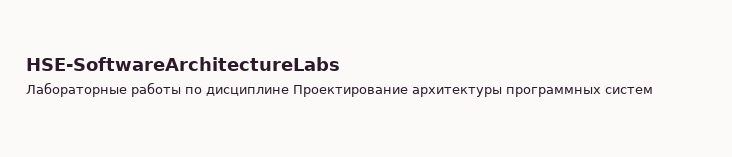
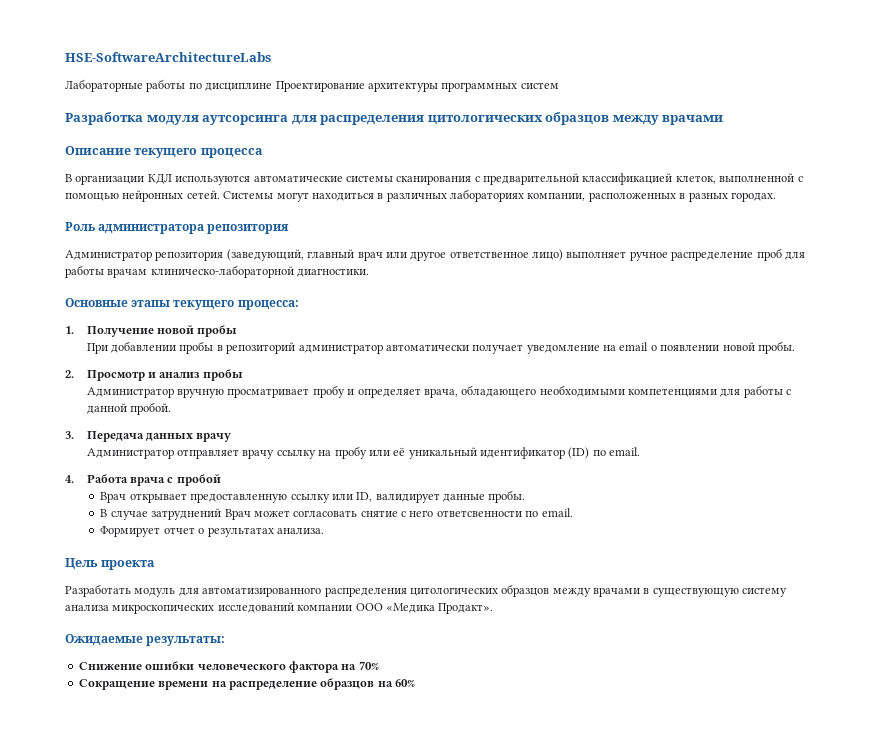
+ Разработка модуля аутсорсинга для распределения цитологических образцов между врачами
+ Описание текущего процесса
+ В организации КДЛ используются автоматические системы сканирования с предварительной классификацией клеток, выполненной с помощью нейронных сетей. Системы могут находиться в различных лабораториях компании, расположенных в разных городах.
+ Роль администратора репозитория
+ Администратор репозитория (заведующий, главный врач или другое ответственное лицо) выполняет ручное распределение проб для работы врачам клиническо-лабораторной диагностики.
+ Основные этапы текущего процесса:
+ 1. Получение новой пробы
+ При добавлении пробы в репозиторий администратор автоматически получает уведомление на email о появлении новой пробы.
+ 2. Просмотр и анализ пробы
+ Администратор вручную просматривает пробу и определяет врача, обладающего необходимыми компетенциями для работы с данной пробой.
+ 3. Передача данных врачу
+ Администратор отправляет врачу ссылку на пробу или её уникальный идентификатор (ID) по email.
+ 4. Работа врача с пробой
+ Врач открывает предоставленную ссылку или ID, валидирует данные пробы.
+ В случае затруднений Врач может согласовать снятие с него ответсвенности по email.
+ Формирует отчет о результатах анализа.
+ Цель проекта
+ Разработать модуль для автоматизированного распределения цитологических образцов между врачами в существующую систему анализа микроскопических исследований компании ООО «Медика Продакт».
+ Ожидаемые результаты:
+ Снижение ошибки человеческого фактора на 70%
+ Сокращение времени на распределение образцов на 60%

